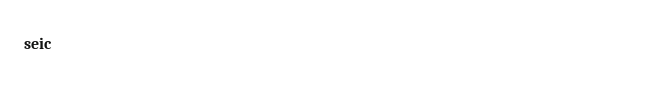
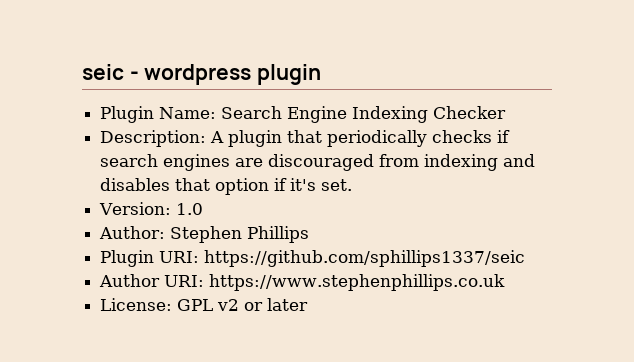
- seic
+ seic - wordpress plugin
+ Plugin Name: Search Engine Indexing Checker
+ Description: A plugin that periodically checks if search engines are discouraged from indexing and disables that option if it's set.
+ Version: 1.0
+ Author: Stephen Phillips
+ Plugin URI: https://github.com/sphillips1337/seic
+ Author URI: https://www.stephenphillips.co.uk
+ License: GPL v2 or later

